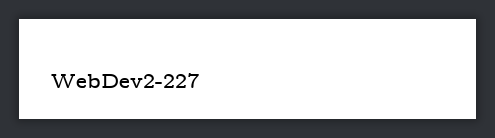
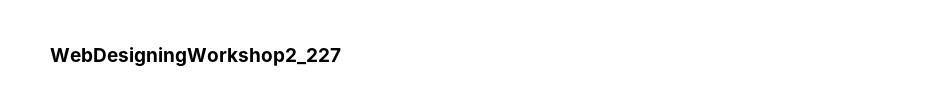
- WebDev2-227
+ WebDesigningWorkshop2_227

